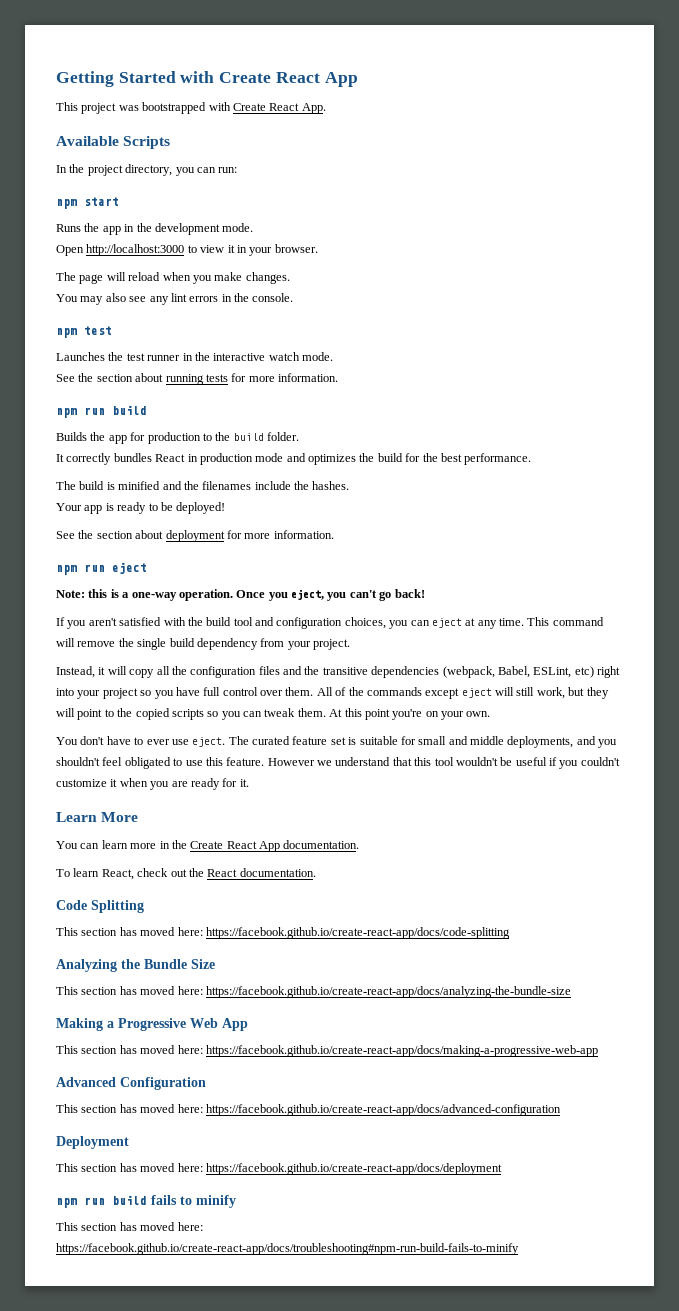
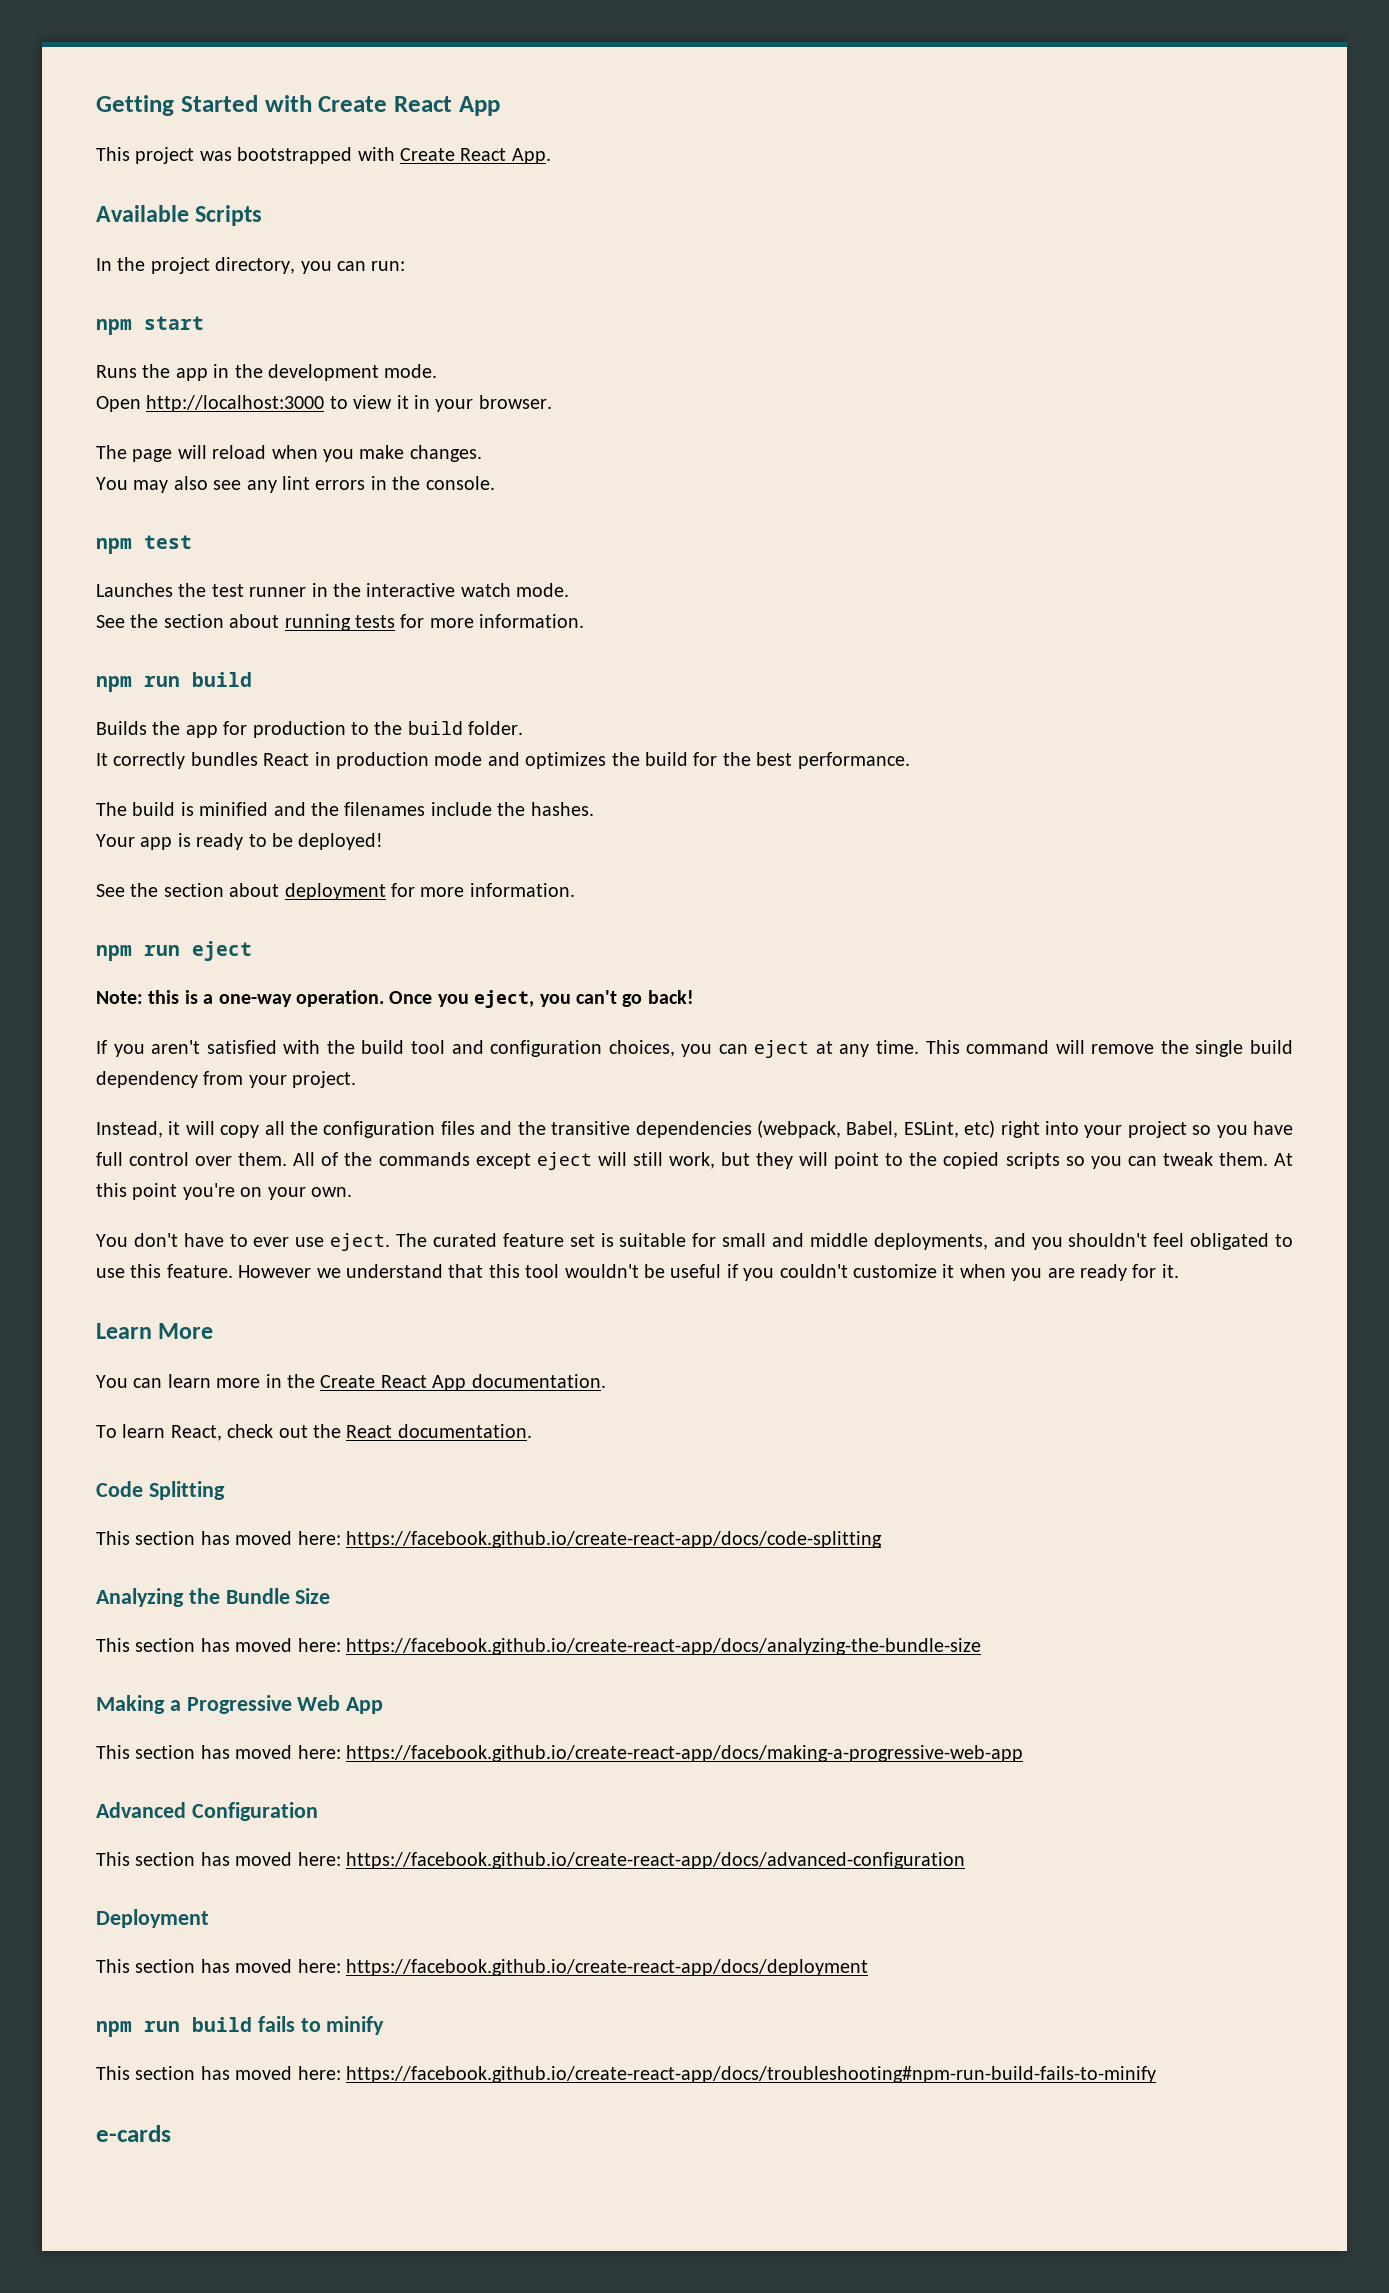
+ e-cards

